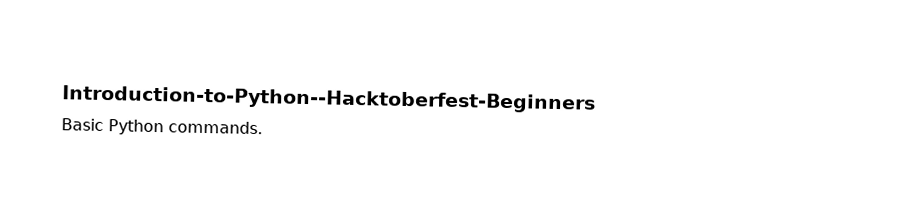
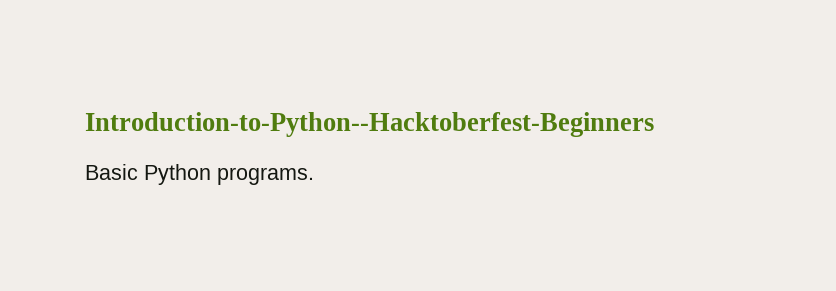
- Basic Python commands.
+ Basic Python programs.

